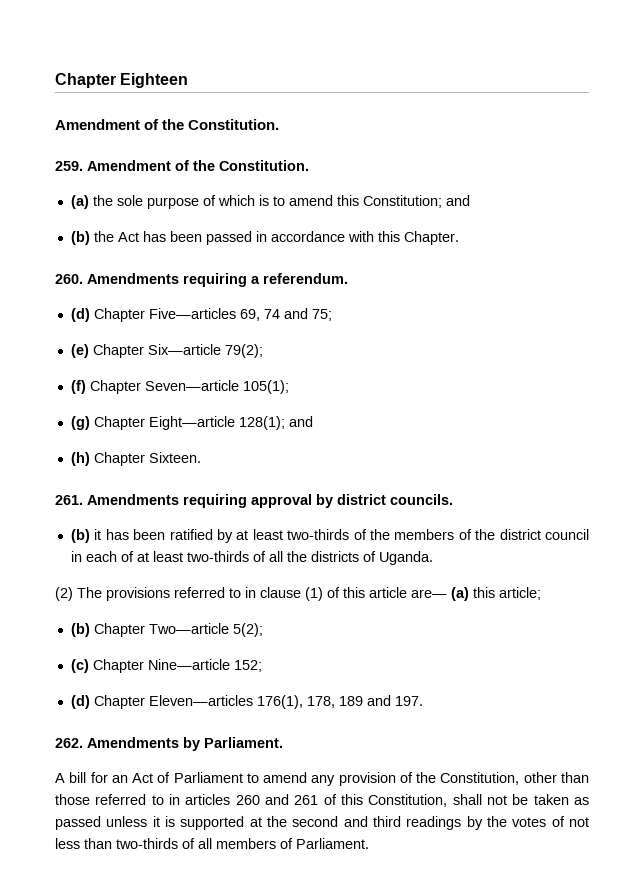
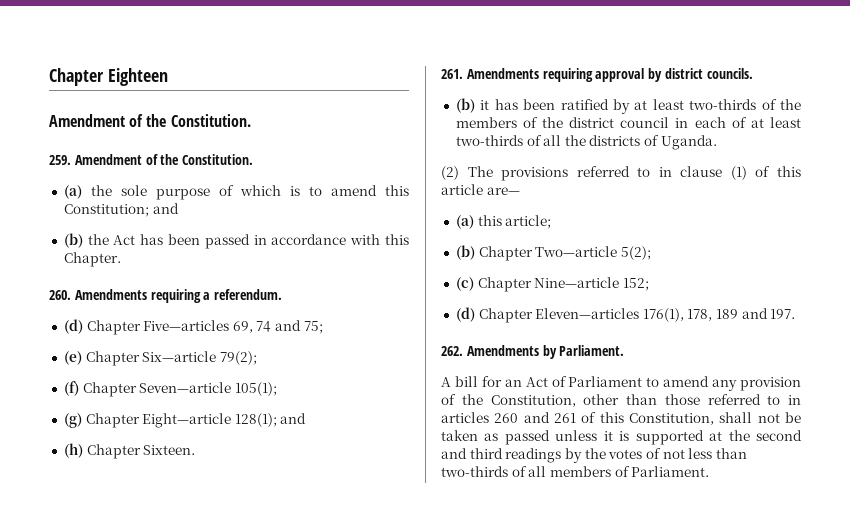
- (2) The provisions referred to in clause (1) of this article are— (a) this article;
+ (2) The provisions referred to in clause (1) of this article are—
+ (a) this article;

